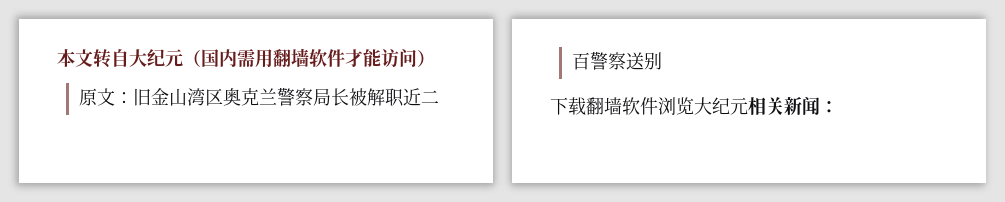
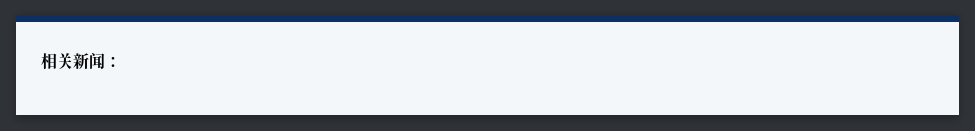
- 本文转自大纪元（国内需用翻墙软件才能访问）
- 原文：旧金山湾区奥克兰警察局长被解职近二百警察送别
- 下载翻墙软件浏览大纪元相关新闻：
+ 相关新闻：

